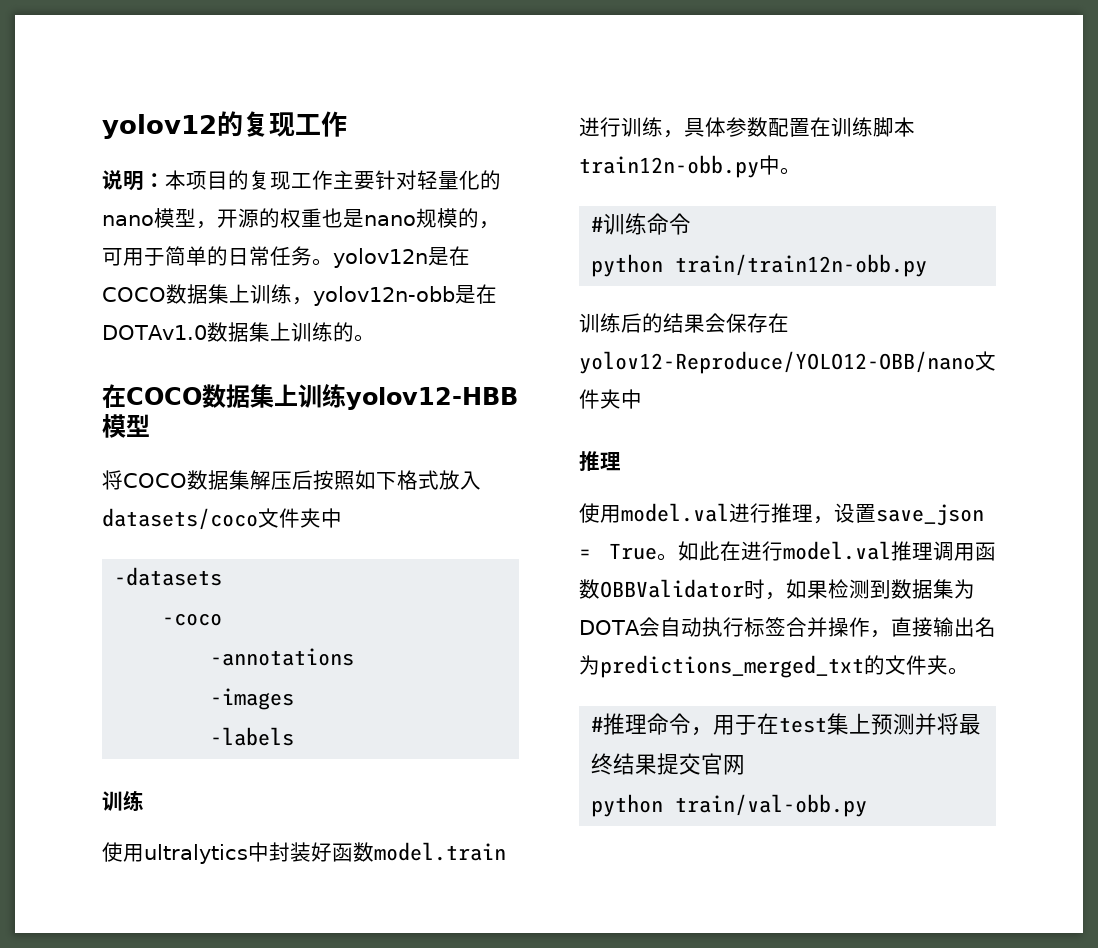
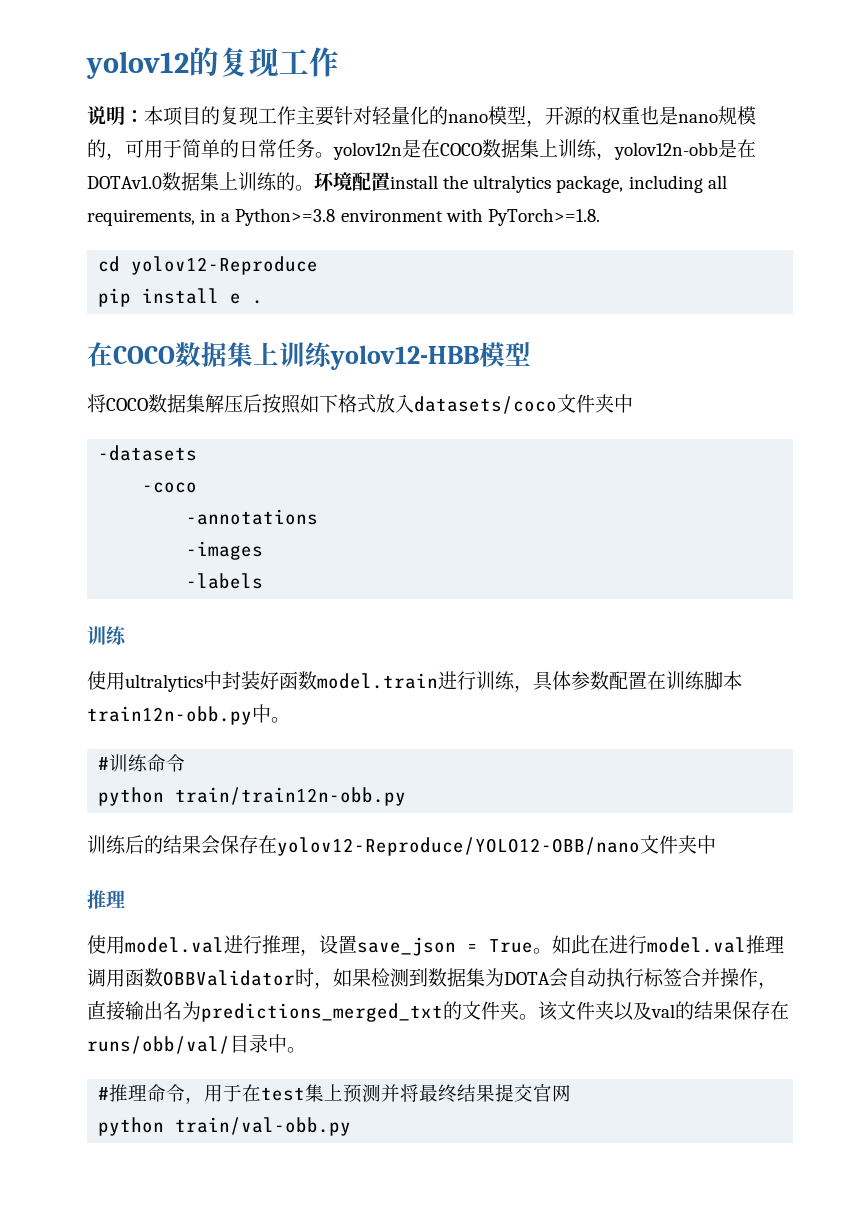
+ 环境配置install the ultralytics package, including all requirements, in a Python>=3.8 environment with PyTorch>=1.8.
+ cd yolov12-Reproduce
+ pip install e .
+ 该文件夹以及val的结果保存在runs/obb/val/目录中。

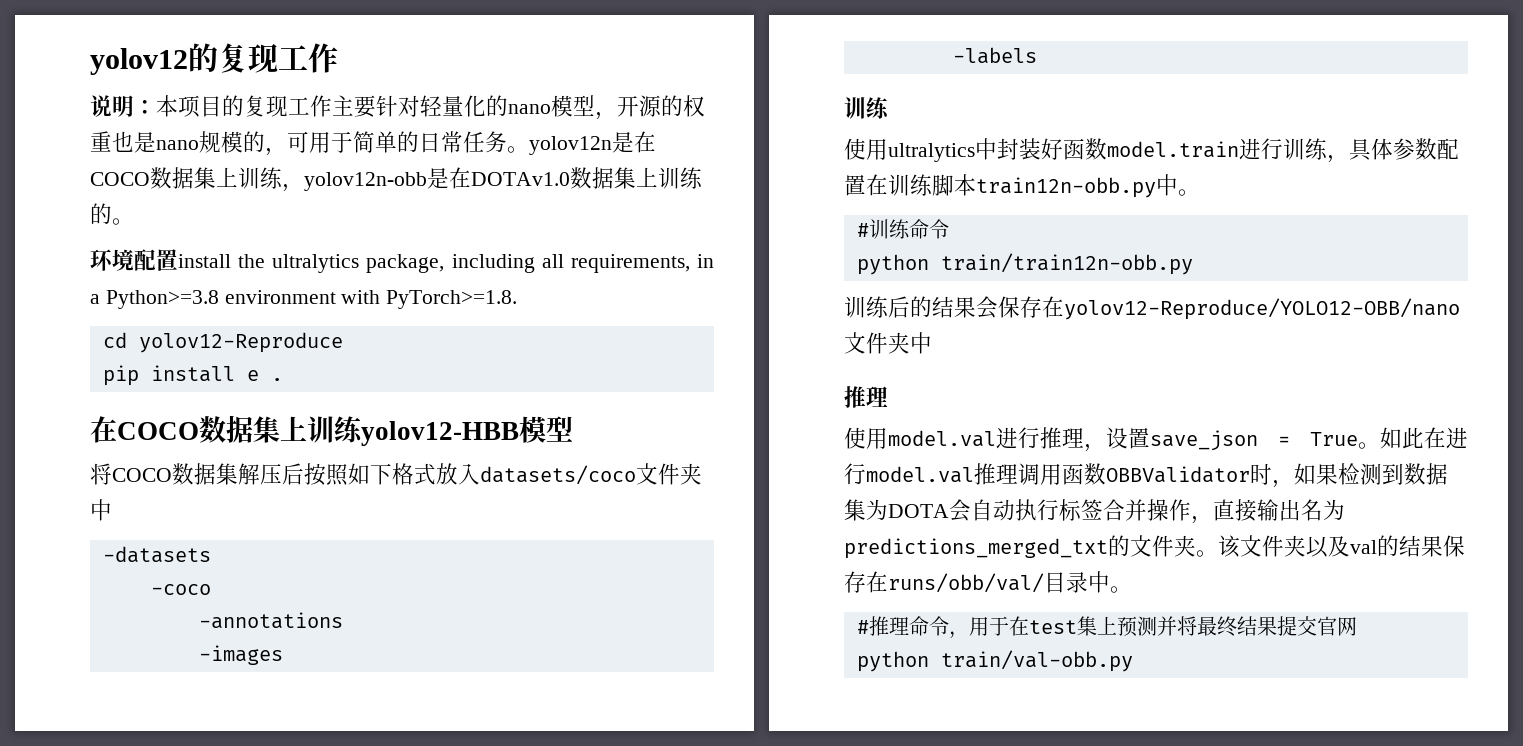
- 说明：本项目的复现工作主要针对轻量化的nano模型，开源的权重也是nano规模的，可用于简单的日常任务。yolov12n是在COCO数据集上训练，yolov12n-obb是在DOTAv1.0数据集上训练的。环境配置install the ultralytics package, including all requirements, in a Python>=3.8 environment with PyTorch>=1.8.
+ 说明：本项目的复现工作主要针对轻量化的nano模型，开源的权重也是nano规模的，可用于简单的日常任务。yolov12n是在COCO数据集上训练，yolov12n-obb是在DOTAv1.0数据集上训练的。
+ 环境配置install the ultralytics package, including all requirements, in a Python>=3.8 environment with PyTorch>=1.8.

